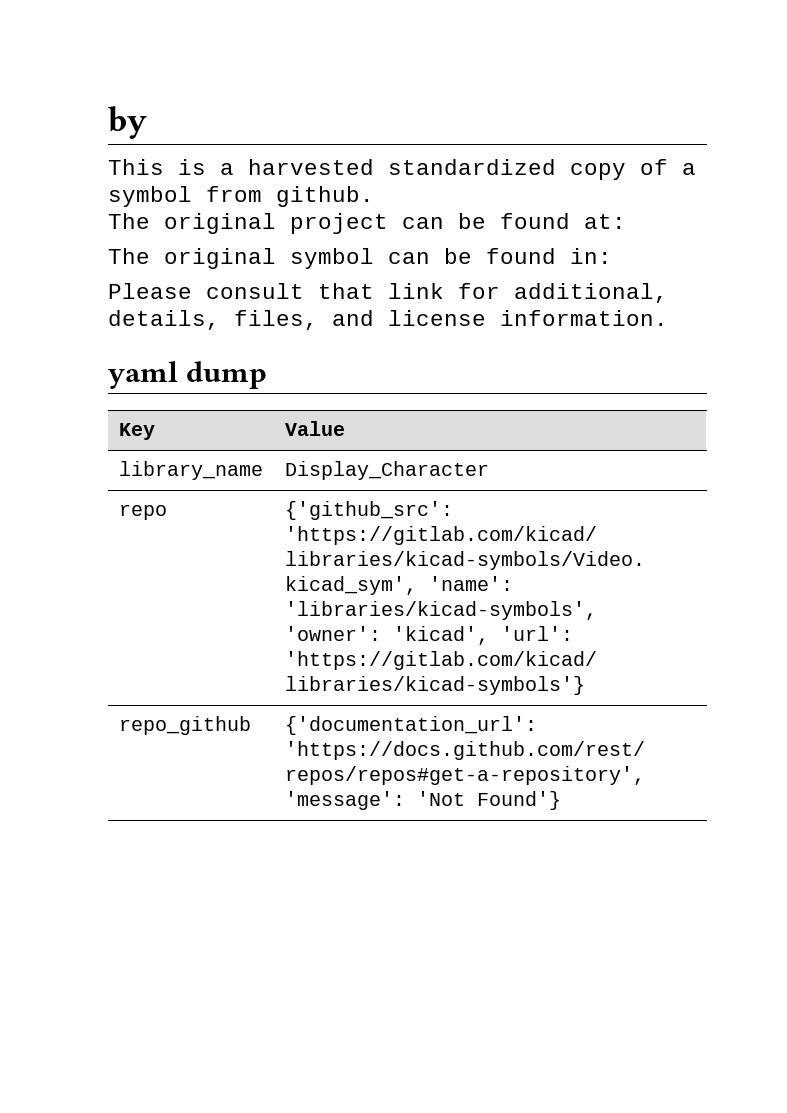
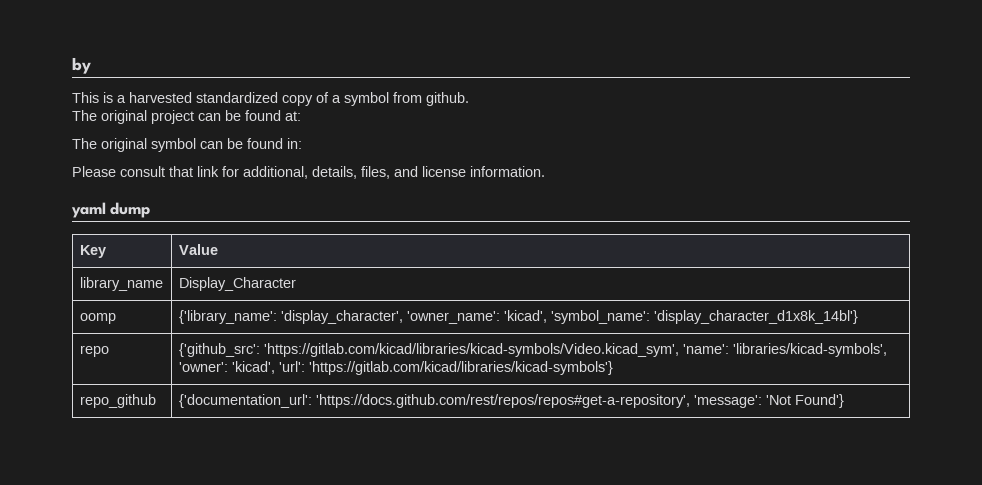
+ oomp | {'library_name': 'display_character', 'owner_name': 'kicad', 'symbol_name': 'display_character_d1x8k_14bl'}

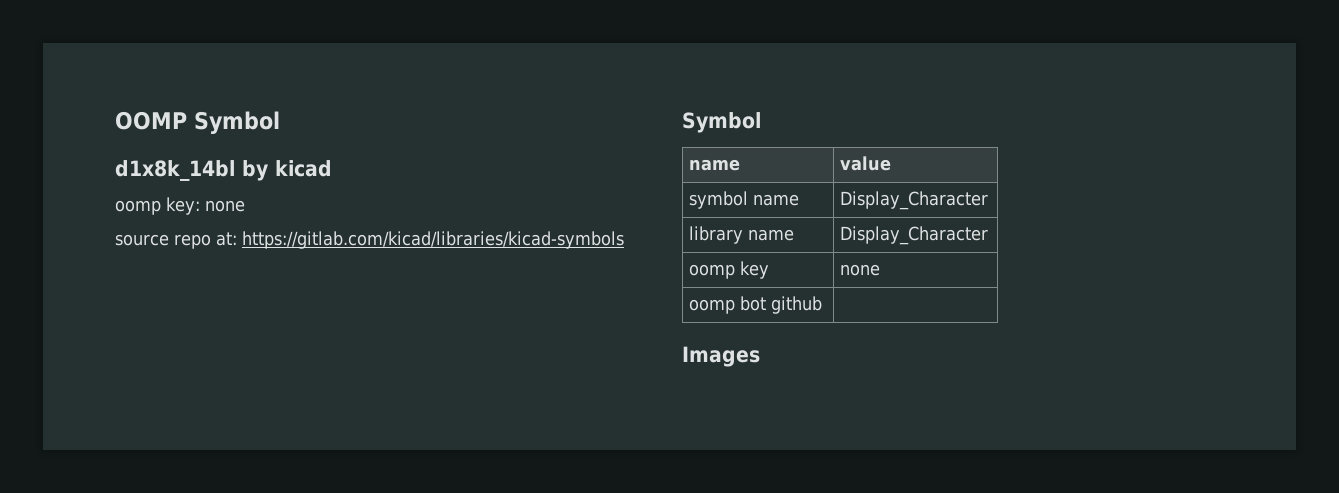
- by
- This is a harvested standardized copy of a symbol from github.
- The original project can be found at:
- The original symbol can be found in:
- Please consult that link for additional, details, files, and license information.
- yaml dump
- Key | Value
- library_name | Display_Character
- oomp | {'library_name': 'display_character', 'owner_name': 'kicad', 'symbol_name': 'display_character_d1x8k_14bl'}
- repo | {'github_src': 'https://gitlab.com/kicad/libraries/kicad-symbols/Video.kicad_sym', 'name': 'libraries/kicad-symbols', 'owner': 'kicad', 'url': 'https://gitlab.com/kicad/libraries/kicad-symbols'}
- repo_github | {'documentation_url': 'https://docs.github.com/rest/repos/repos#get-a-repository', 'message': 'Not Found'}
+ OOMP Symbol
+ d1x8k_14bl by kicad
+ oomp key: none
+ source repo at: https://gitlab.com/kicad/libraries/kicad-symbols
+ Symbol
+ name | value
+ symbol name | Display_Character
+ library name | Display_Character
+ oomp key | none
+ oomp bot github |
+ Images

